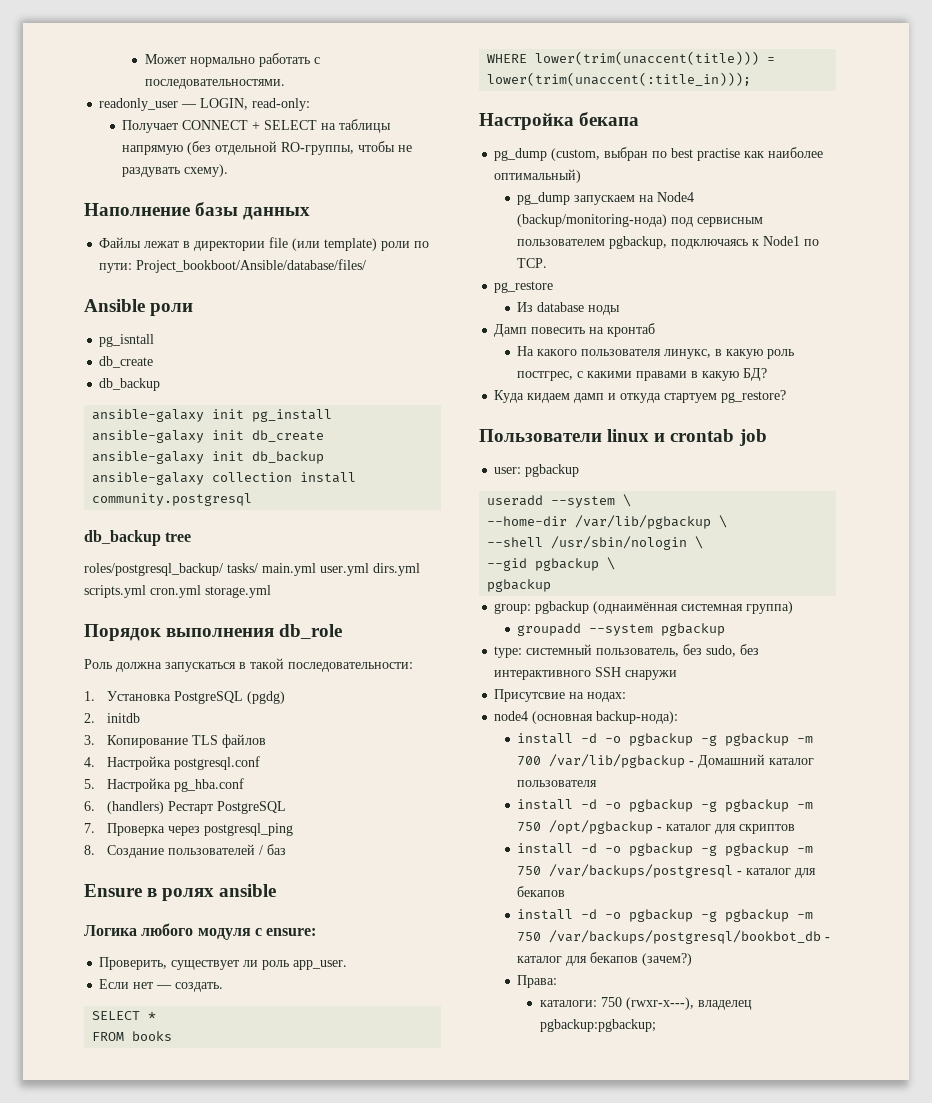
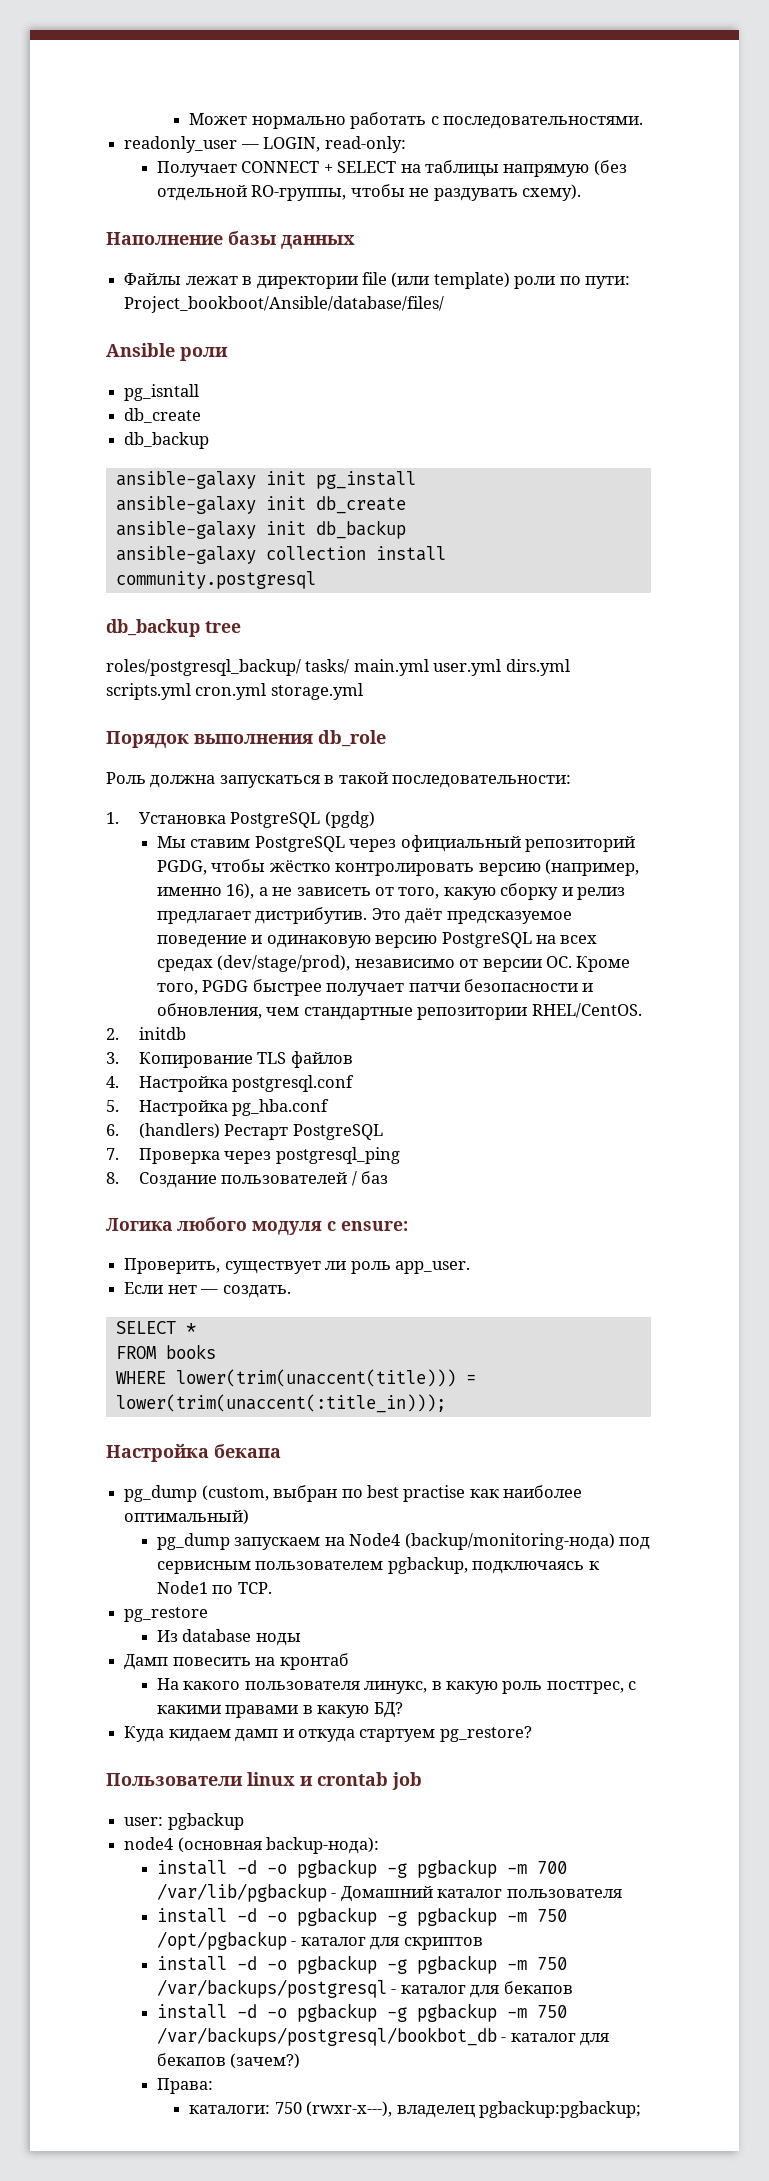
+ Мы ставим PostgreSQL через официальный репозиторий PGDG, чтобы жёстко контролировать версию (например, именно 16), а не зависеть от того, какую сборку и релиз предлагает дистрибутив. Это даёт предсказуемое поведение и одинаковую версию PostgreSQL на всех средах (dev/stage/prod), независимо от версии ОС. Кроме того, PGDG быстрее получает патчи безопасности и обновления, чем стандартные репозитории RHEL/CentOS.
- Ensure в ролях ansible
- useradd --system \
- --home-dir /var/lib/pgbackup \
- --shell /usr/sbin/nologin \
- --gid pgbackup \
- pgbackup
- group: pgbackup (однаимённая системная группа)
- groupadd --system pgbackup
- type: системный пользователь, без sudo, без интерактивного SSH снаружи
- Присутсвие на нодах:

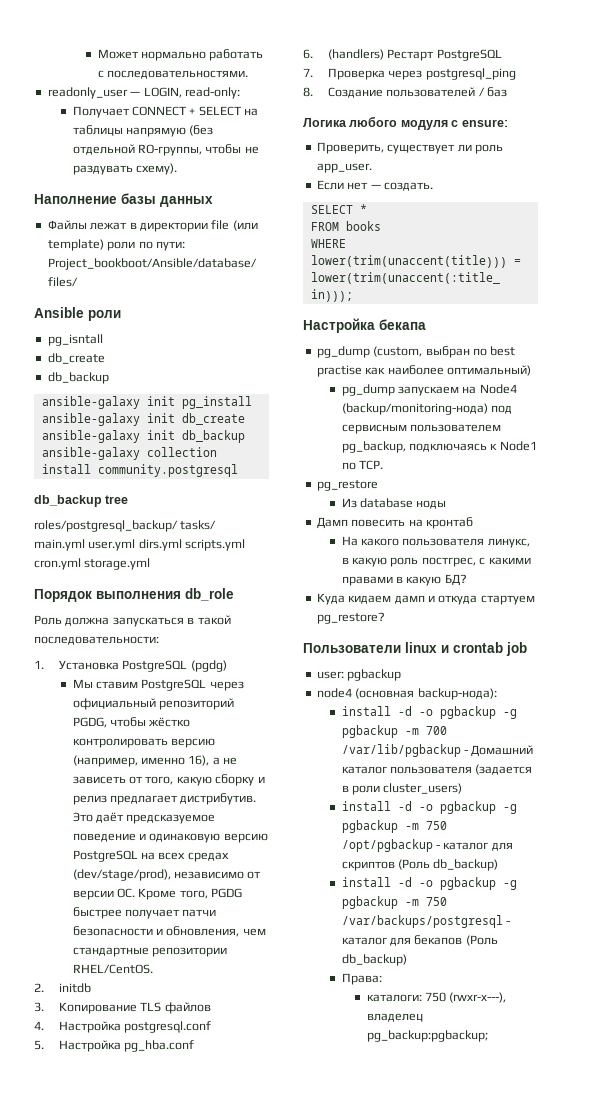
- pg_dump запускаем на Node4 (backup/monitoring-нода) под сервисным пользователем pgbackup, подключаясь к Node1 по TCP.
+ pg_dump запускаем на Node4 (backup/monitoring-нода) под сервисным пользователем pg_backup, подключаясь к Node1 по TCP.
- install -d -o pgbackup -g pgbackup -m 700 /var/lib/pgbackup - Домашний каталог пользователя
+ install -d -o pgbackup -g pgbackup -m 700 /var/lib/pgbackup - Домашний каталог пользователя (задается в роли cluster_users)
- install -d -o pgbackup -g pgbackup -m 750 /opt/pgbackup - каталог для скриптов
+ install -d -o pgbackup -g pgbackup -m 750 /opt/pgbackup - каталог для скриптов (Роль db_backup)
- install -d -o pgbackup -g pgbackup -m 750 /var/backups/postgresql - каталог для бекапов
- install -d -o pgbackup -g pgbackup -m 750 /var/backups/postgresql/bookbot_db - каталог для бекапов (зачем?)
+ install -d -o pgbackup -g pgbackup -m 750 /var/backups/postgresql - каталог для бекапов (Роль db_backup)
- каталоги: 750 (rwxr-x---), владелец pgbackup:pgbackup;
+ каталоги: 750 (rwxr-x---), владелец pg_backup:pgbackup;

